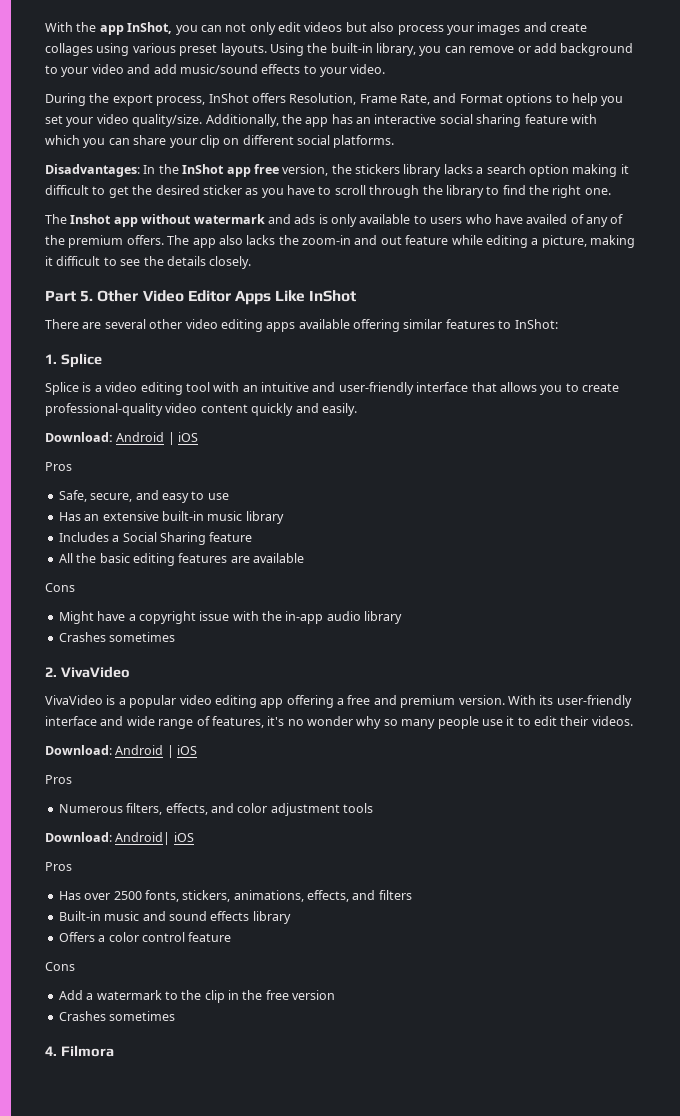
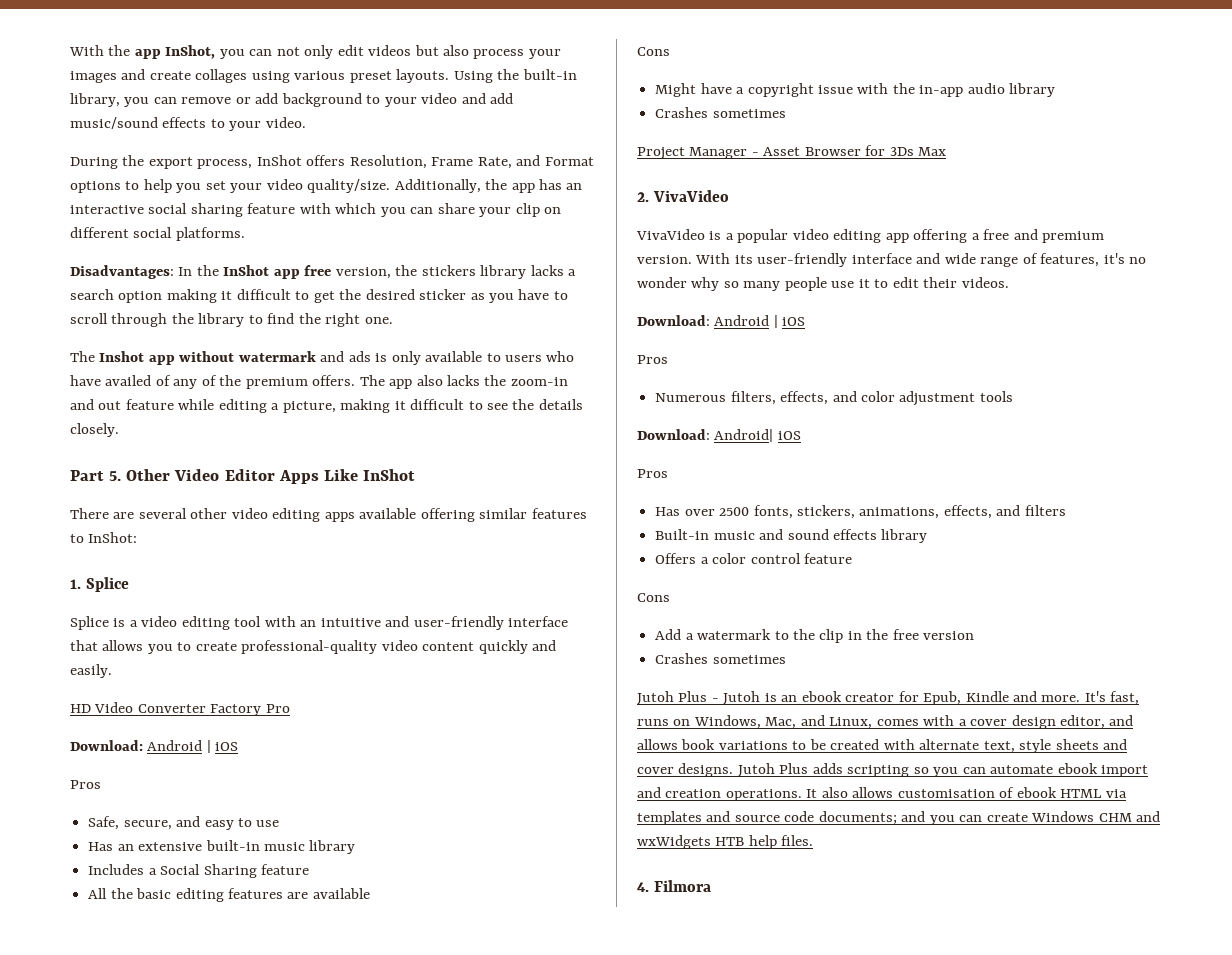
+ HD Video Converter Factory Pro
+ Project Manager - Asset Browser for 3Ds Max
+ Jutoh Plus - Jutoh is an ebook creator for Epub, Kindle and more. It's fast, runs on Windows, Mac, and Linux, comes with a cover design editor, and allows book variations to be created with alternate text, style sheets and cover designs. Jutoh Plus adds scripting so you can automate ebook import and creation operations. It also allows customisation of ebook HTML via templates and source code documents; and you can create Windows CHM and wxWidgets HTB help files.

